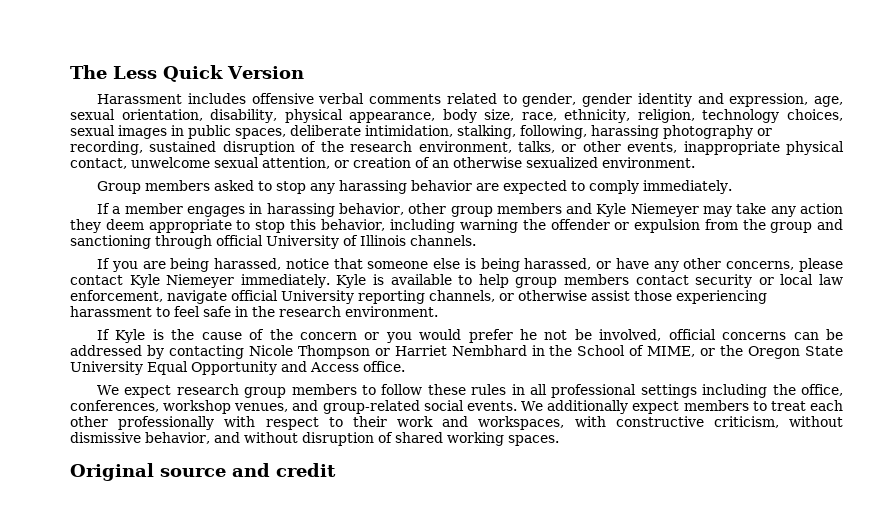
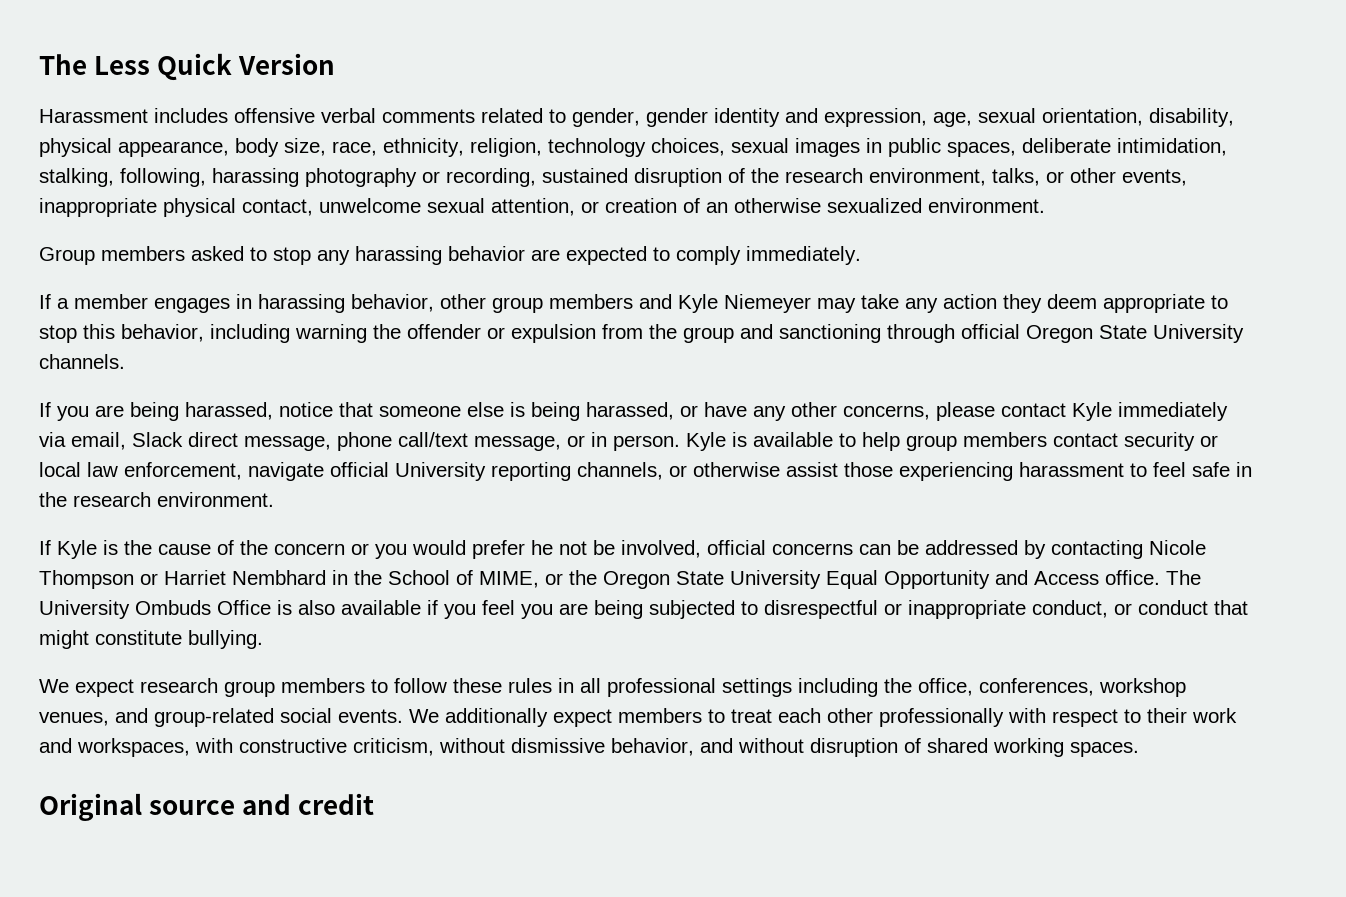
- If a member engages in harassing behavior, other group members and Kyle Niemeyer may take any action they deem appropriate to stop this behavior, including warning the offender or expulsion from the group and sanctioning through official University of Illinois channels.
+ If a member engages in harassing behavior, other group members and Kyle Niemeyer may take any action they deem appropriate to stop this behavior, including warning the offender or expulsion from the group and sanctioning through official Oregon State University channels.
- If you are being harassed, notice that someone else is being harassed, or have any other concerns, please contact Kyle Niemeyer immediately.
+ If you are being harassed, notice that someone else is being harassed, or have any other concerns, please contact Kyle immediately via email, Slack direct message, phone call/text message, or in person.
+ The University Ombuds Office is also available if you feel you are being subjected to disrespectful or inappropriate conduct, or conduct that might constitute bullying.

